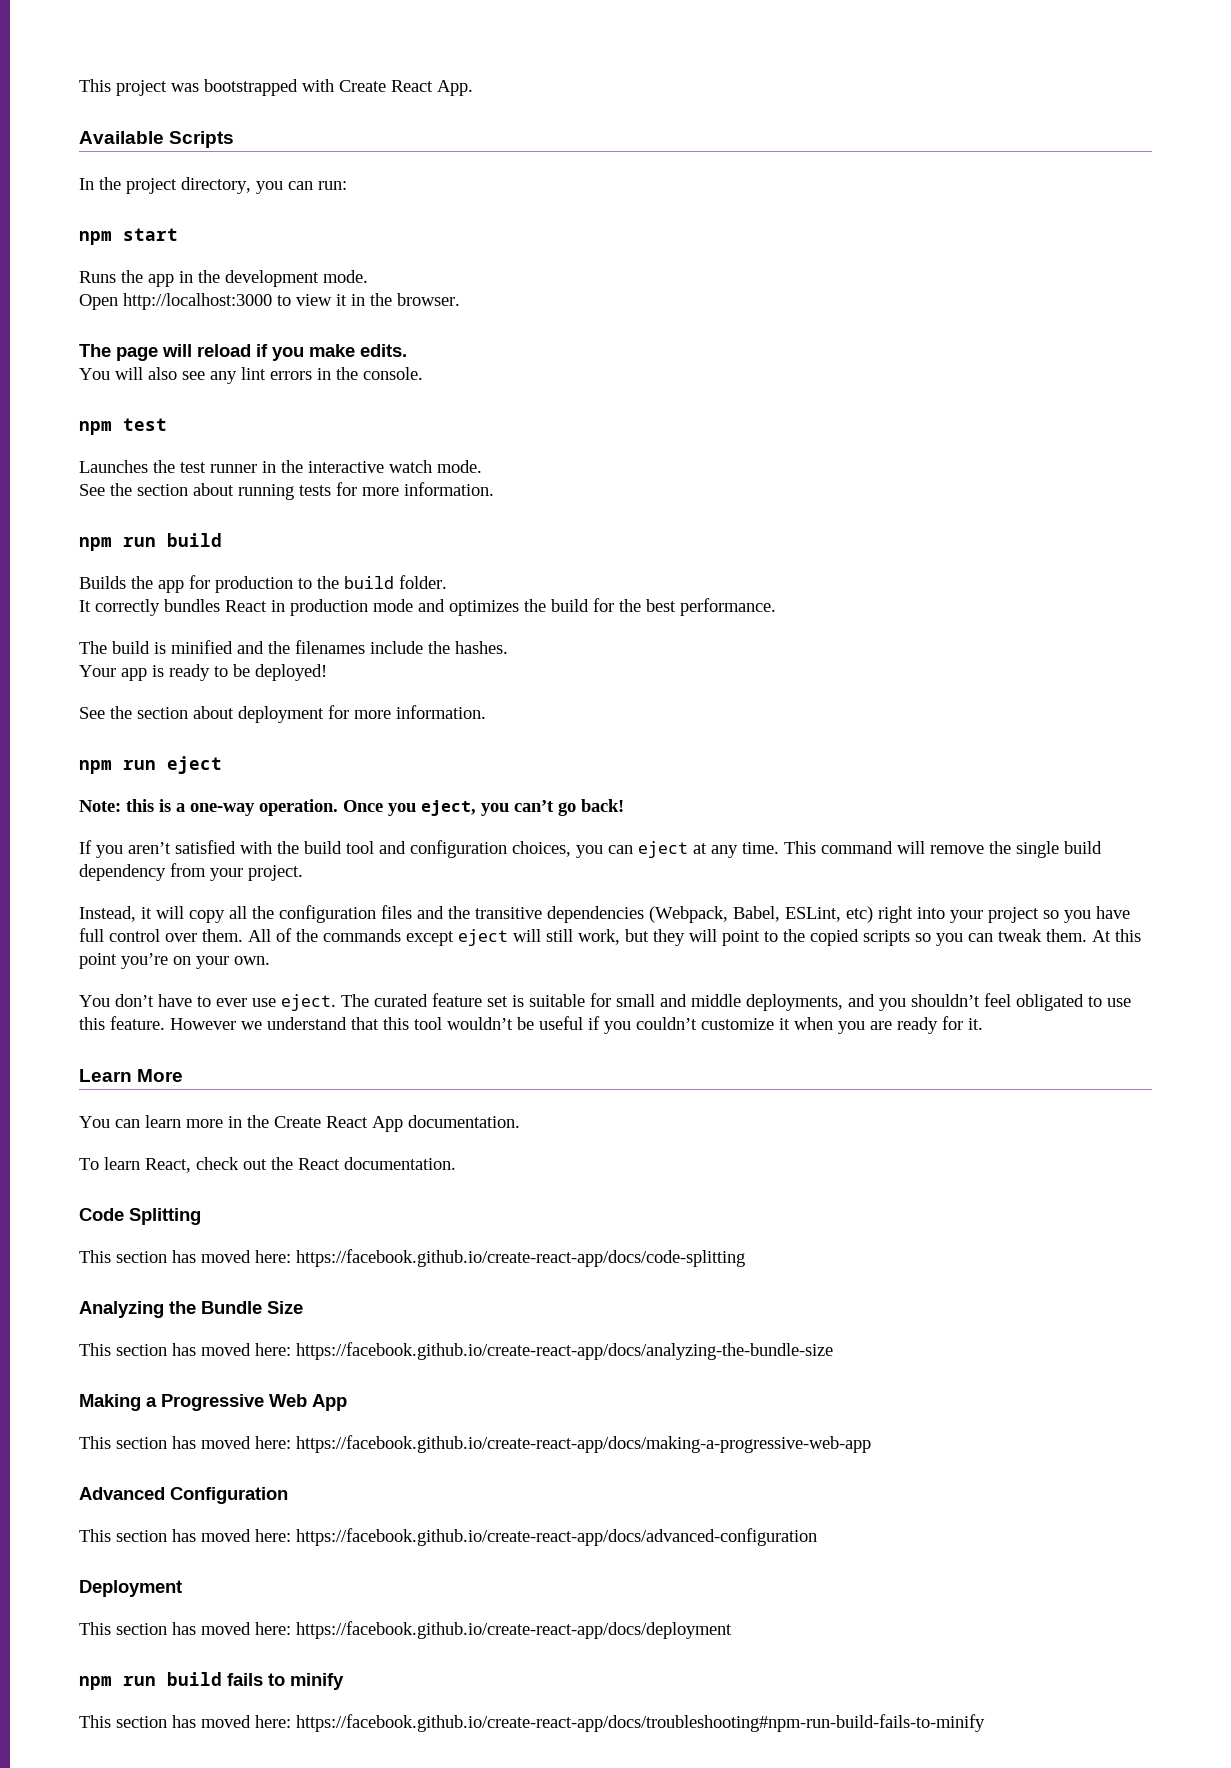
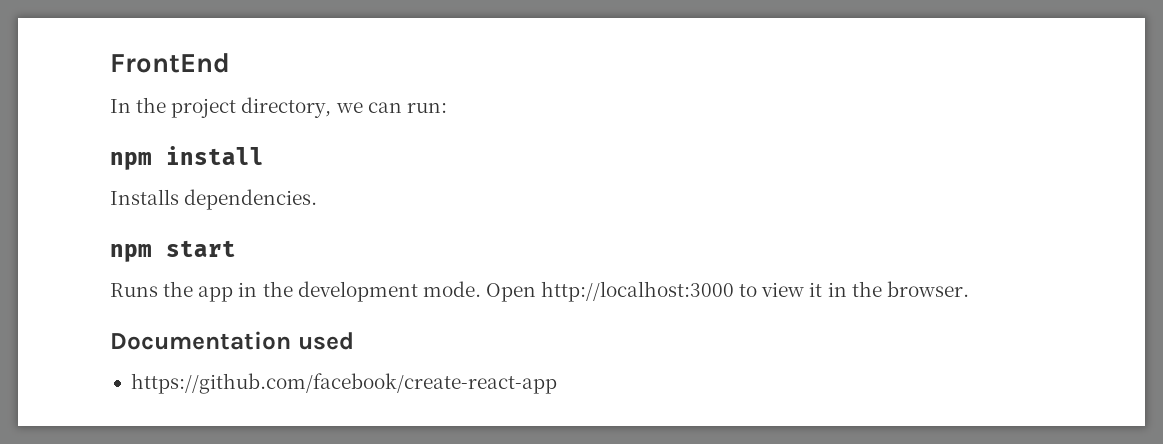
- This project was bootstrapped with Create React App.
- Available Scripts
+ FrontEnd
- In the project directory, you can run:
+ In the project directory, we can run:
+ npm install
+ Installs dependencies.
- Runs the app in the development mode.
- Open http://localhost:3000 to view it in the browser.
+ Runs the app in the development mode. Open http://localhost:3000 to view it in the browser.
- The page will reload if you make edits.
- You will also see any lint errors in the console.
- npm test
- Launches the test runner in the interactive watch mode.
- See the section about running tests for more information.
- npm run build
- Builds the app for production to the build folder.
- It correctly bundles React in production mode and optimizes the build for the best performance.
- The build is minified and the filenames include the hashes.
- Your app is ready to be deployed!
- See the section about deployment for more information.
- npm run eject
- Note: this is a one-way operation. Once you eject, you can’t go back!
- If you aren’t satisfied with the build tool and configuration choices, you can eject at any time. This command will remove the single build dependency from your project.
- Instead, it will copy all the configuration files and the transitive dependencies (Webpack, Babel, ESLint, etc) right into your project so you have full control over them. All of the commands except eject will still work, but they will point to the copied scripts so you can tweak them. At this point you’re on your own.
- You don’t have to ever use eject. The curated feature set is suitable for small and middle deployments, and you shouldn’t feel obligated to use this feature. However we understand that this tool wouldn’t be useful if you couldn’t customize it when you are ready for it.
- Learn More
- You can learn more in the Create React App documentation.
- To learn React, check out the React documentation.
- Code Splitting
- This section has moved here: https://facebook.github.io/create-react-app/docs/code-splitting
- Analyzing the Bundle Size
- This section has moved here: https://facebook.github.io/create-react-app/docs/analyzing-the-bundle-size
- Making a Progressive Web App
- This section has moved here: https://facebook.github.io/create-react-app/docs/making-a-progressive-web-app
- Advanced Configuration
- This section has moved here: https://facebook.github.io/create-react-app/docs/advanced-configuration
- Deployment
- This section has moved here: https://facebook.github.io/create-react-app/docs/deployment
- npm run build fails to minify
- This section has moved here: https://facebook.github.io/create-react-app/docs/troubleshooting#npm-run-build-fails-to-minify
+ Documentation used
+ https://github.com/facebook/create-react-app

